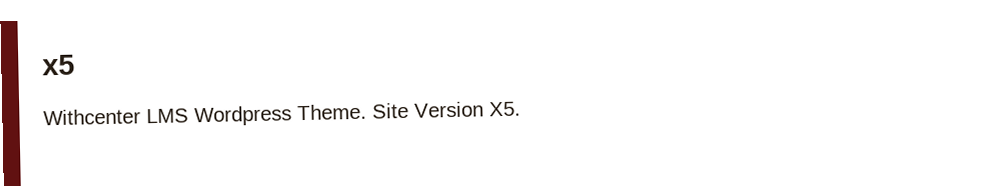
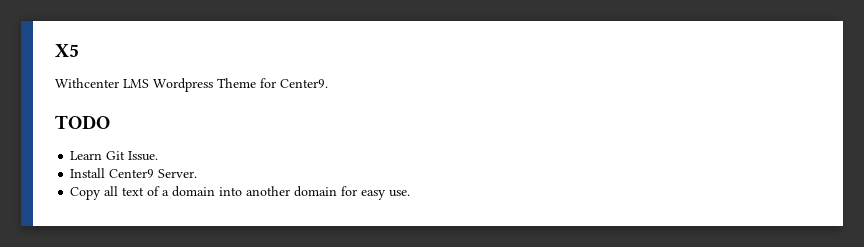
- x5
+ X5
- Withcenter LMS Wordpress Theme. Site Version X5.
+ Withcenter LMS Wordpress Theme for Center9.
+ TODO
+ Learn Git Issue.
+ Install Center9 Server.
+ Copy all text of a domain into another domain for easy use.

